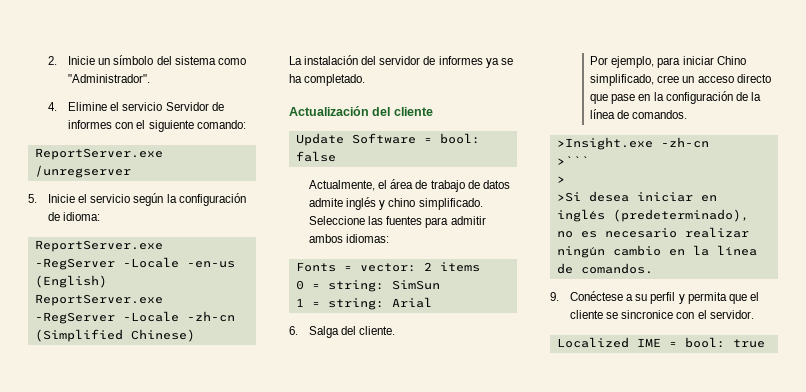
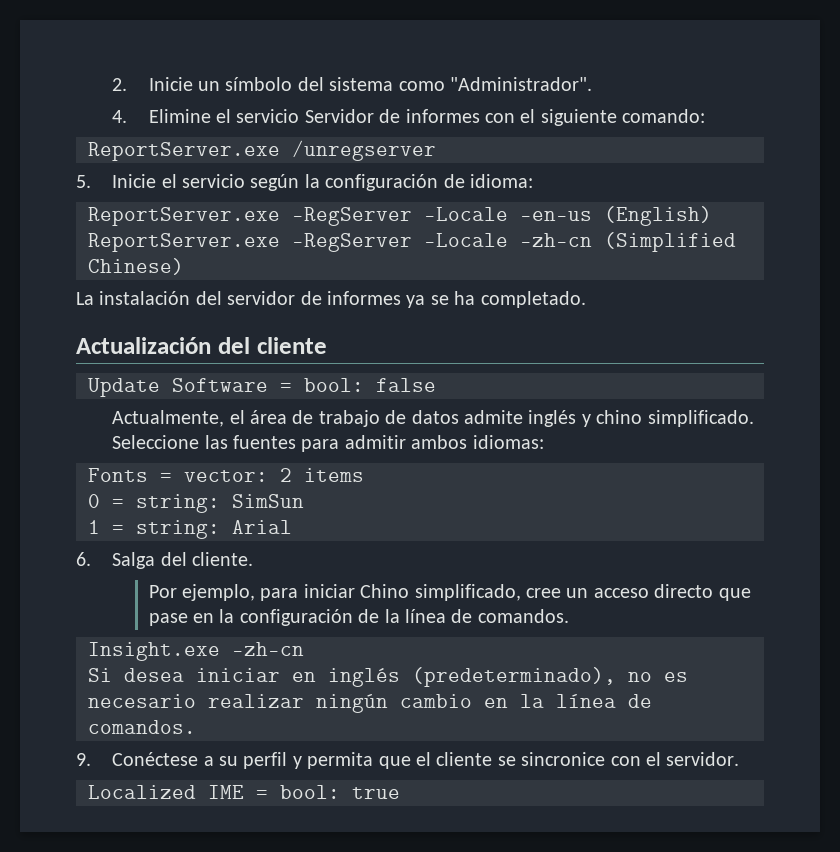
- >Insight.exe -zh-cn
+ Insight.exe -zh-cn
- >```
- >
- >Si desea iniciar en inglés (predeterminado), no es necesario realizar ningún cambio en la línea de comandos.
+ Si desea iniciar en inglés (predeterminado), no es necesario realizar ningún cambio en la línea de comandos.

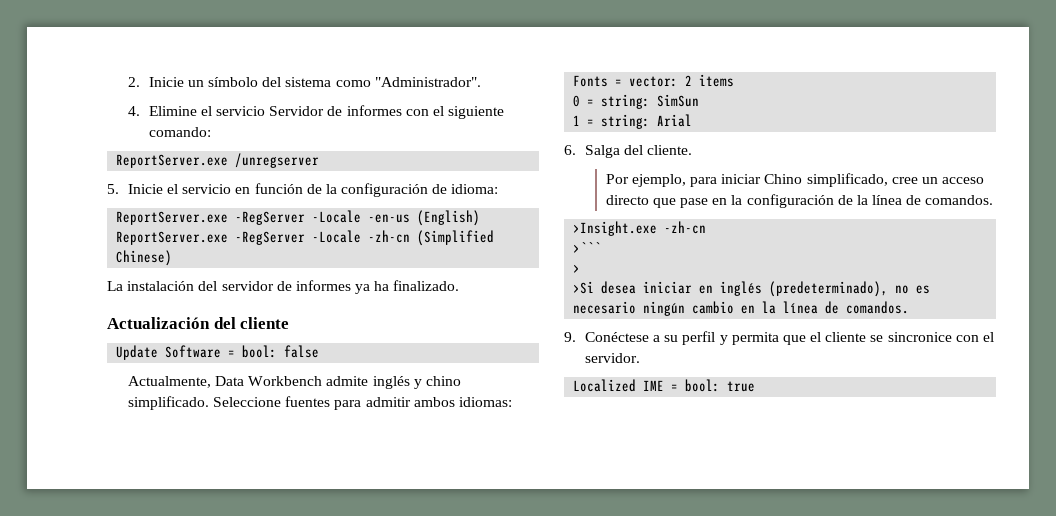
- 5. Inicie el servicio según la configuración de idioma:
+ 5. Inicie el servicio en función de la configuración de idioma:
- La instalación del servidor de informes ya se ha completado.
+ La instalación del servidor de informes ya ha finalizado.
- Actualmente, el área de trabajo de datos admite inglés y chino simplificado.
+ Actualmente, Data Workbench admite inglés y chino simplificado.
- Seleccione las fuentes para admitir ambos idiomas:
+ Seleccione fuentes para admitir ambos idiomas:
- Insight.exe -zh-cn
+ >Insight.exe -zh-cn
- Si desea iniciar en inglés (predeterminado), no es necesario realizar ningún cambio en la línea de comandos.
+ >```
+ >
+ >Si desea iniciar en inglés (predeterminado), no es necesario ningún cambio en la línea de comandos.

